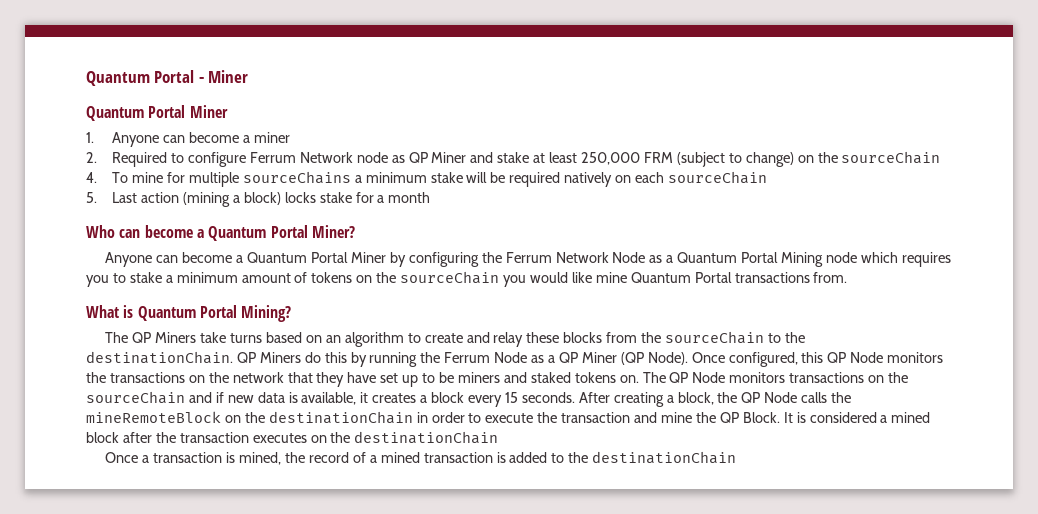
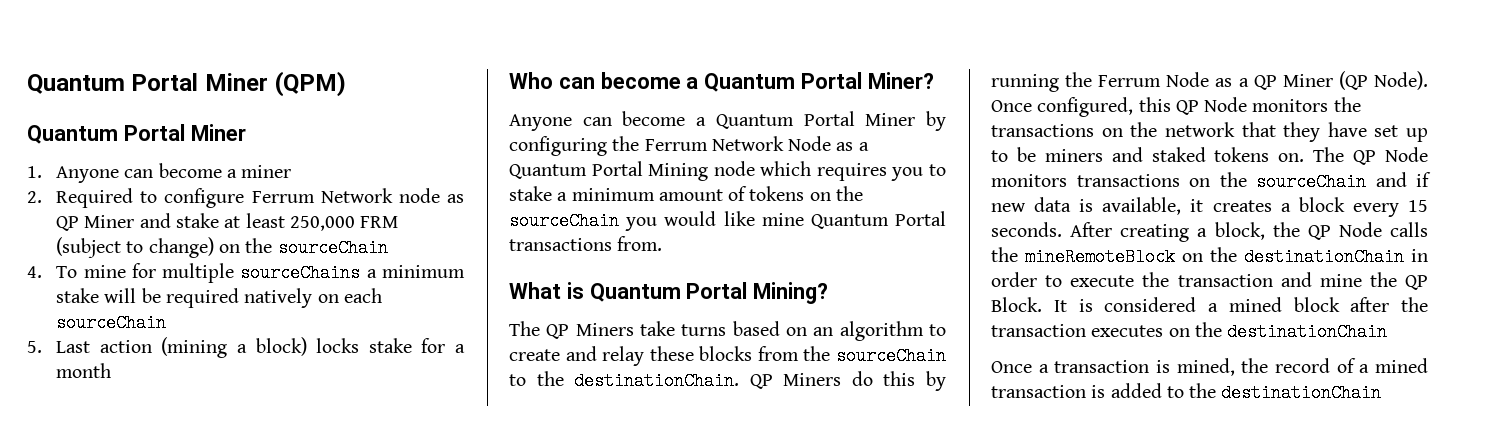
- Quantum Portal - Miner
+ Quantum Portal Miner (QPM)

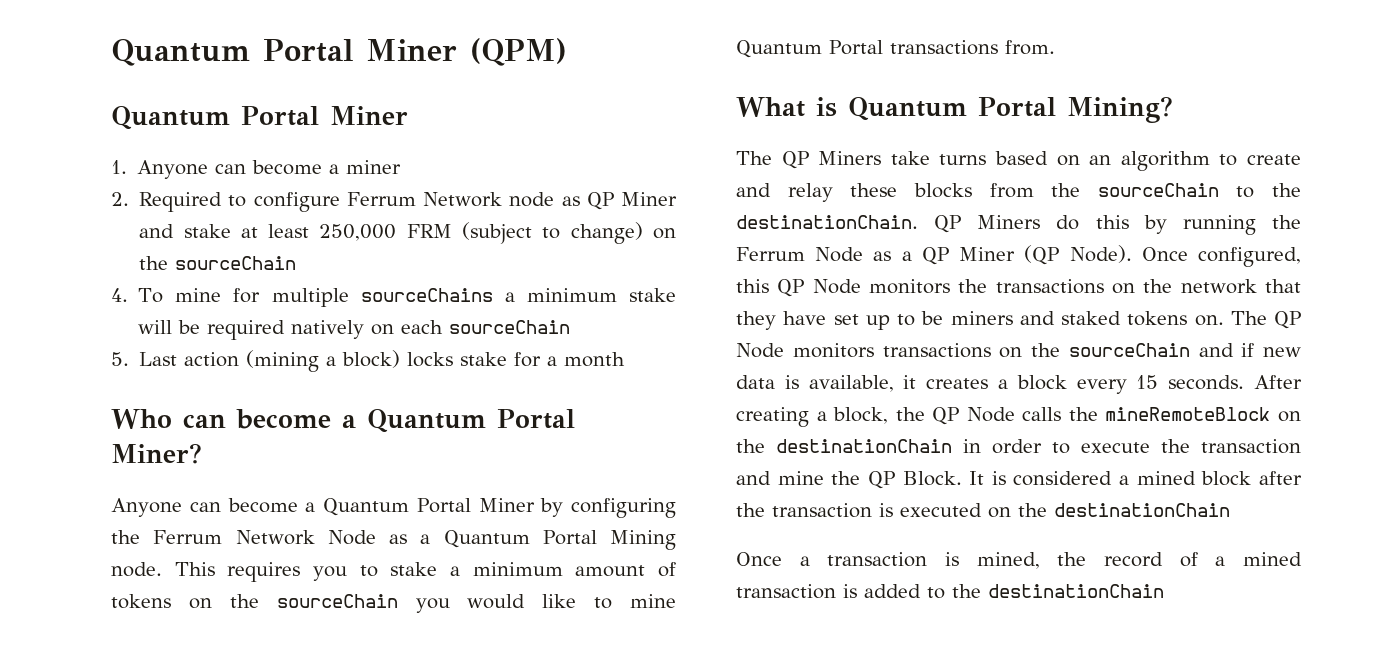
- Anyone can become a Quantum Portal Miner by configuring the Ferrum Network Node as a Quantum Portal Mining node which requires you to stake a minimum amount of tokens on the sourceChain you would like mine Quantum Portal transactions from.
+ Anyone can become a Quantum Portal Miner by configuring the Ferrum Network Node as a Quantum Portal Mining node. This requires you to stake a minimum amount of tokens on the sourceChain you would like to mine Quantum Portal transactions from.
- It is considered a mined block after the transaction executes on the destinationChain
+ It is considered a mined block after the transaction is executed on the destinationChain

